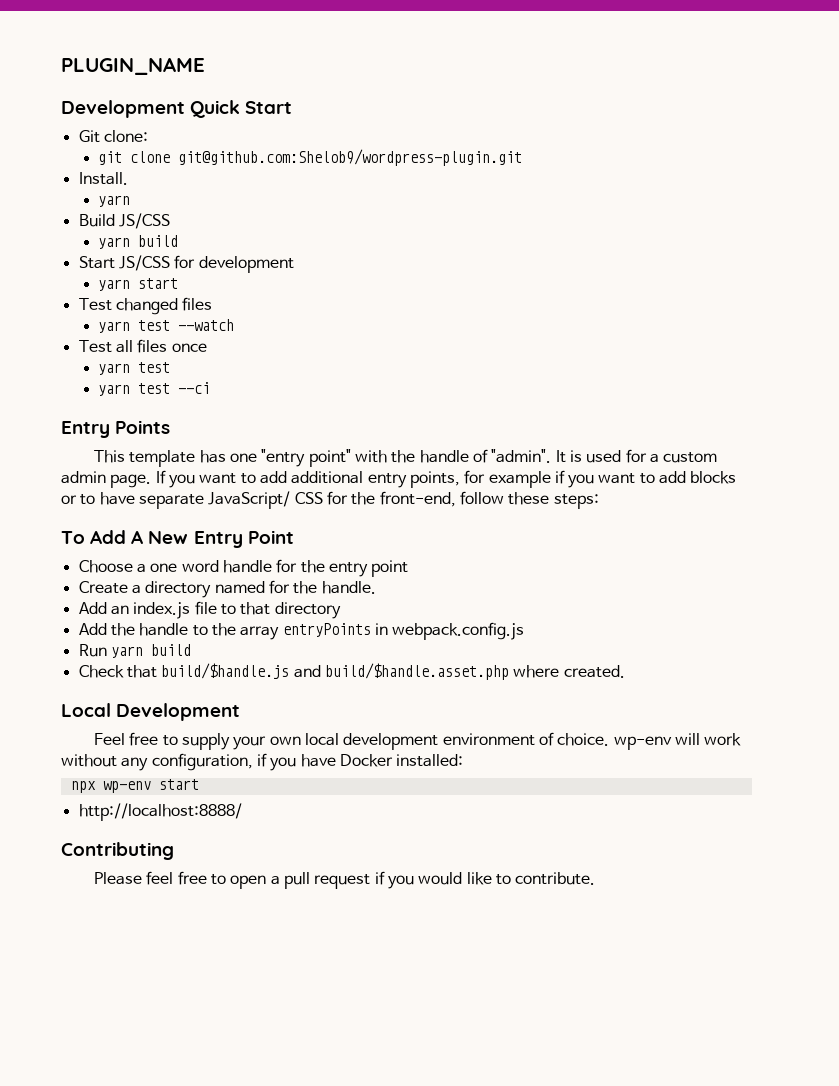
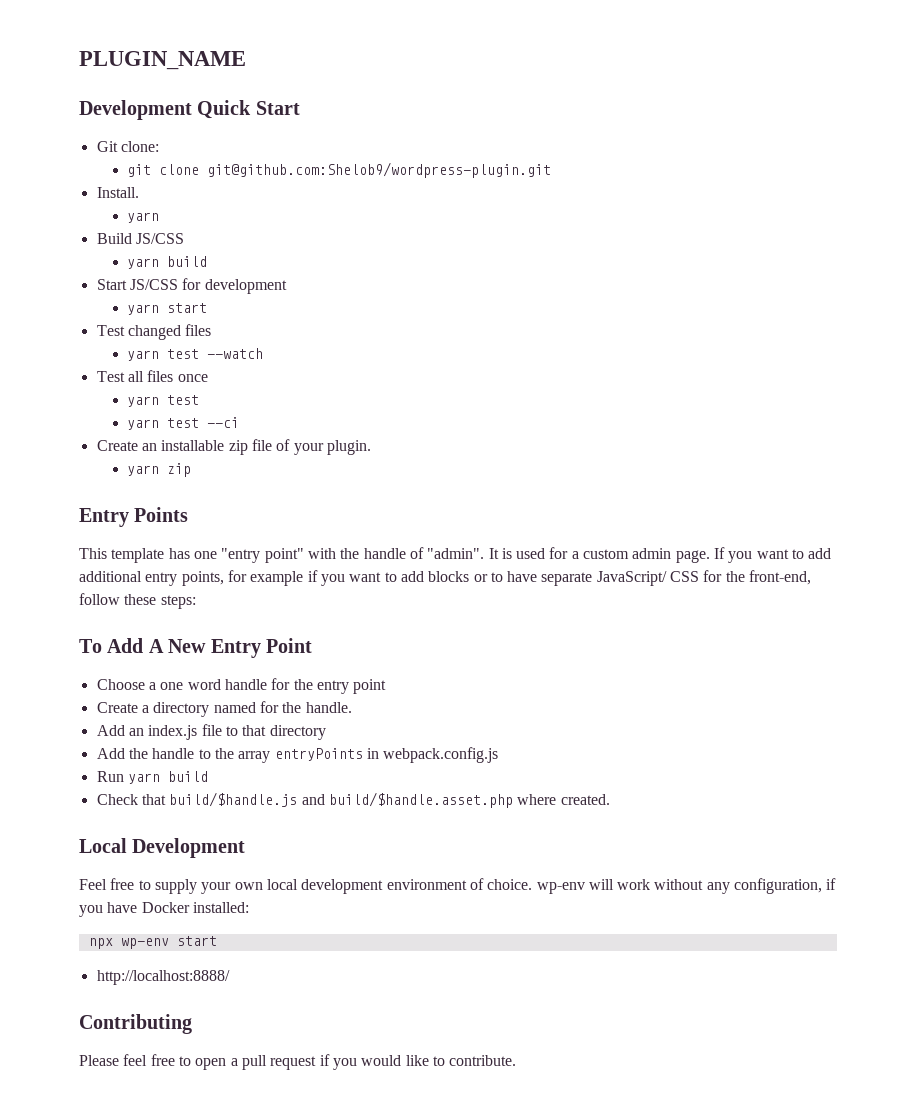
+ Create an installable zip file of your plugin.
+ yarn zip

